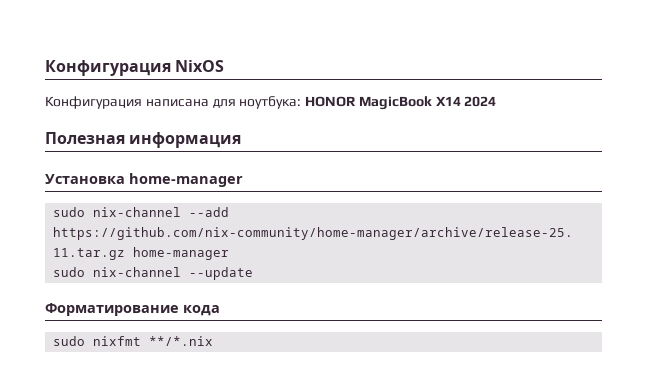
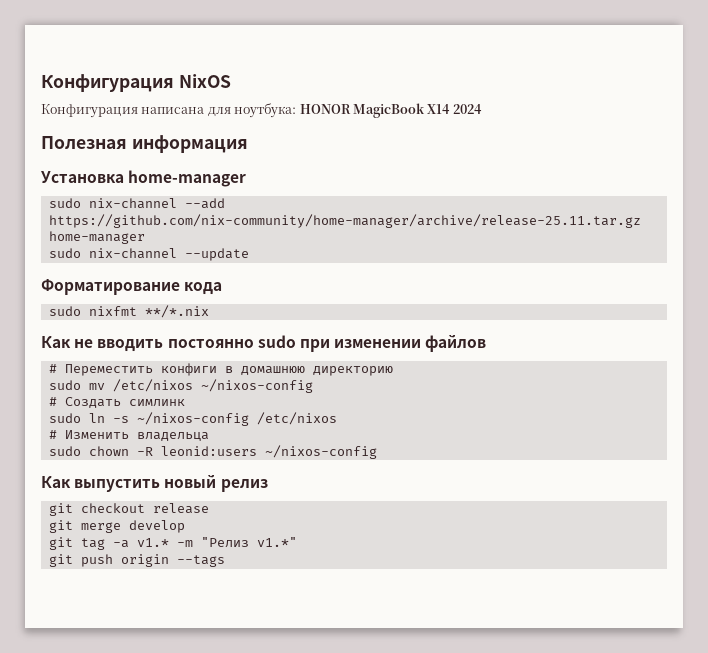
+ Как не вводить постоянно sudo при изменении файлов
+ # Переместить конфиги в домашнюю директорию
+ sudo mv /etc/nixos ~/nixos-config
+ # Создать симлинк
+ sudo ln -s ~/nixos-config /etc/nixos
+ # Изменить владельца
+ sudo chown -R leonid:users ~/nixos-config
+ Как выпустить новый релиз
+ git checkout release
+ git merge develop
+ git tag -a v1.* -m "Релиз v1.*"
+ git push origin --tags

